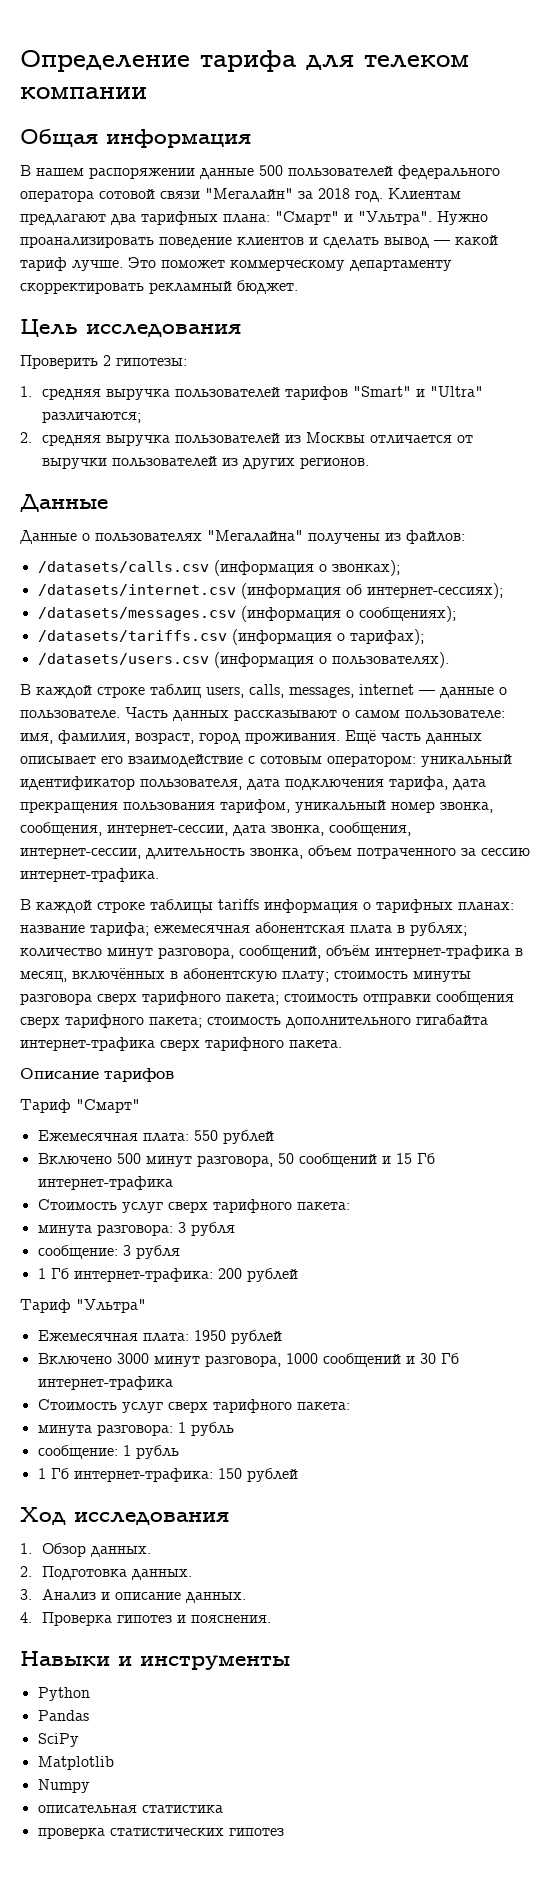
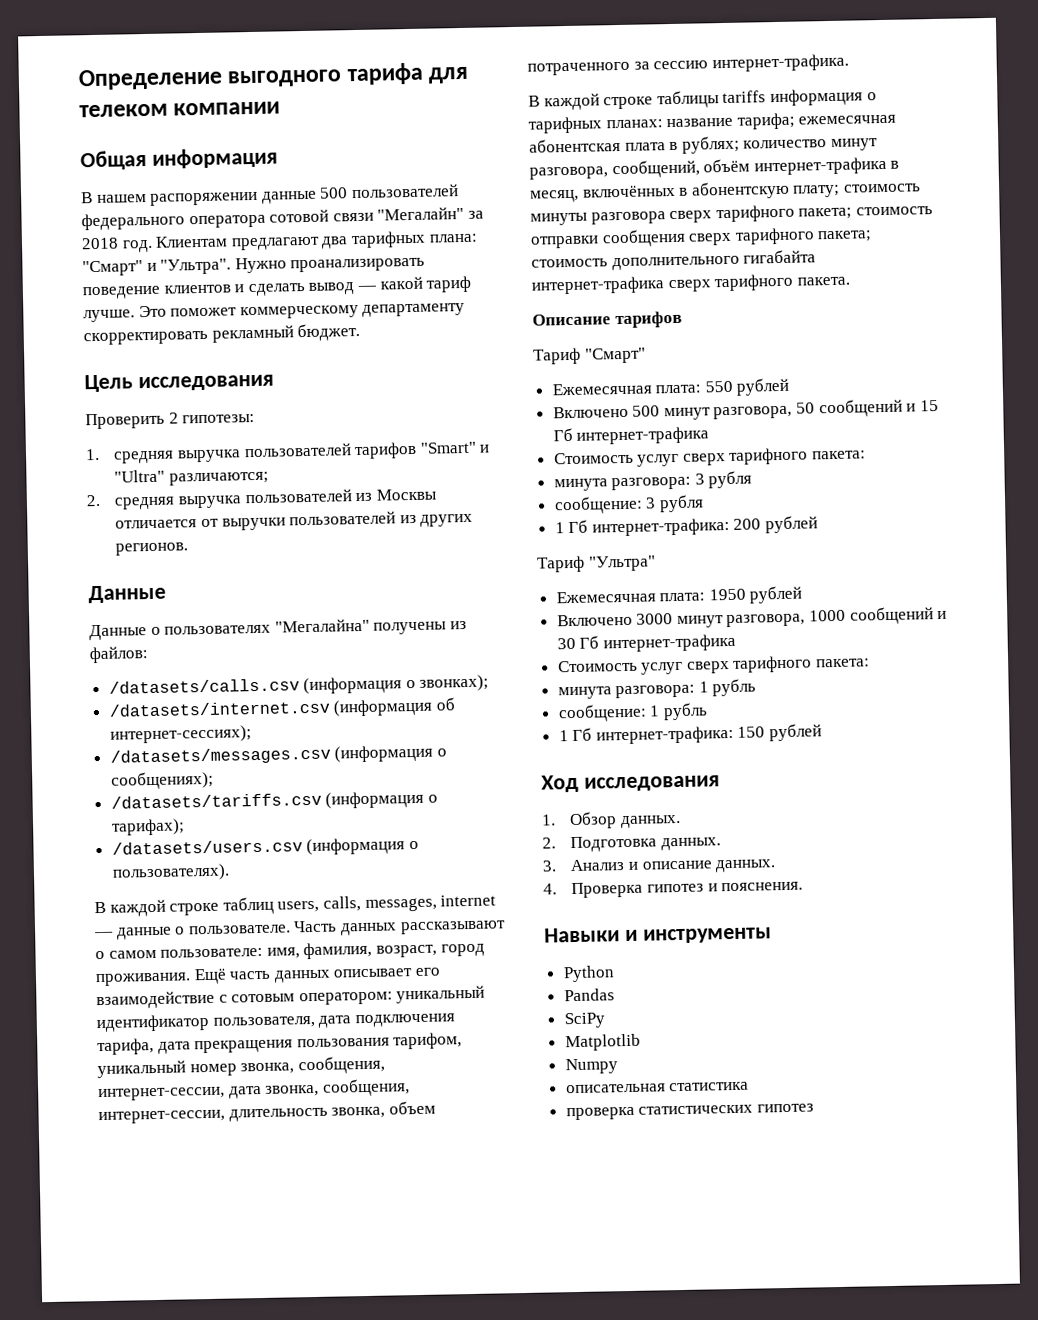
- Определение тарифа для телеком компании
+ Определение выгодного тарифа для телеком компании

